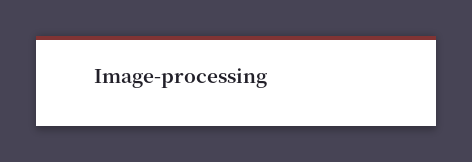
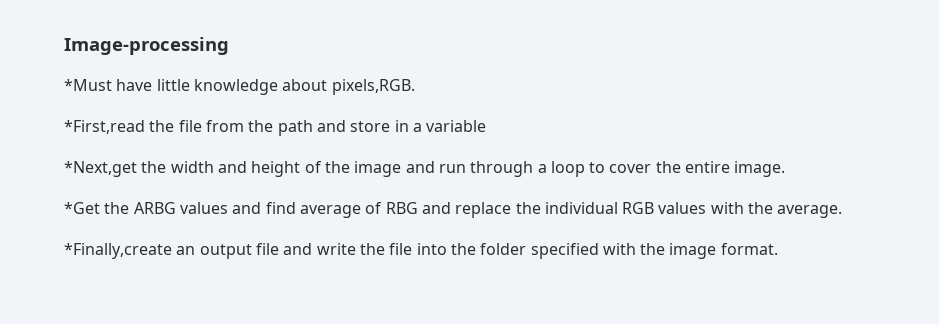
+ *Must have little knowledge about pixels,RGB.
+ *First,read the file from the path and store in a variable
+ *Next,get the width and height of the image and run through a loop to cover the entire image.
+ *Get the ARBG values and find average of RBG and replace the individual RGB values with the average.
+ *Finally,create an output file and write the file into the folder specified with the image format.

